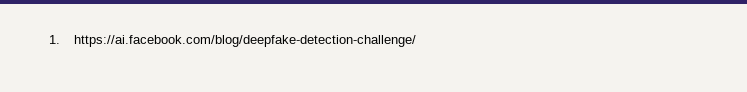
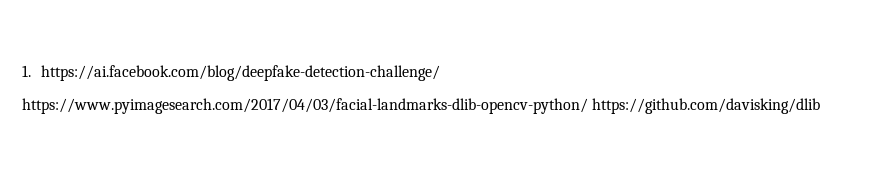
+ https://www.pyimagesearch.com/2017/04/03/facial-landmarks-dlib-opencv-python/ https://github.com/davisking/dlib

